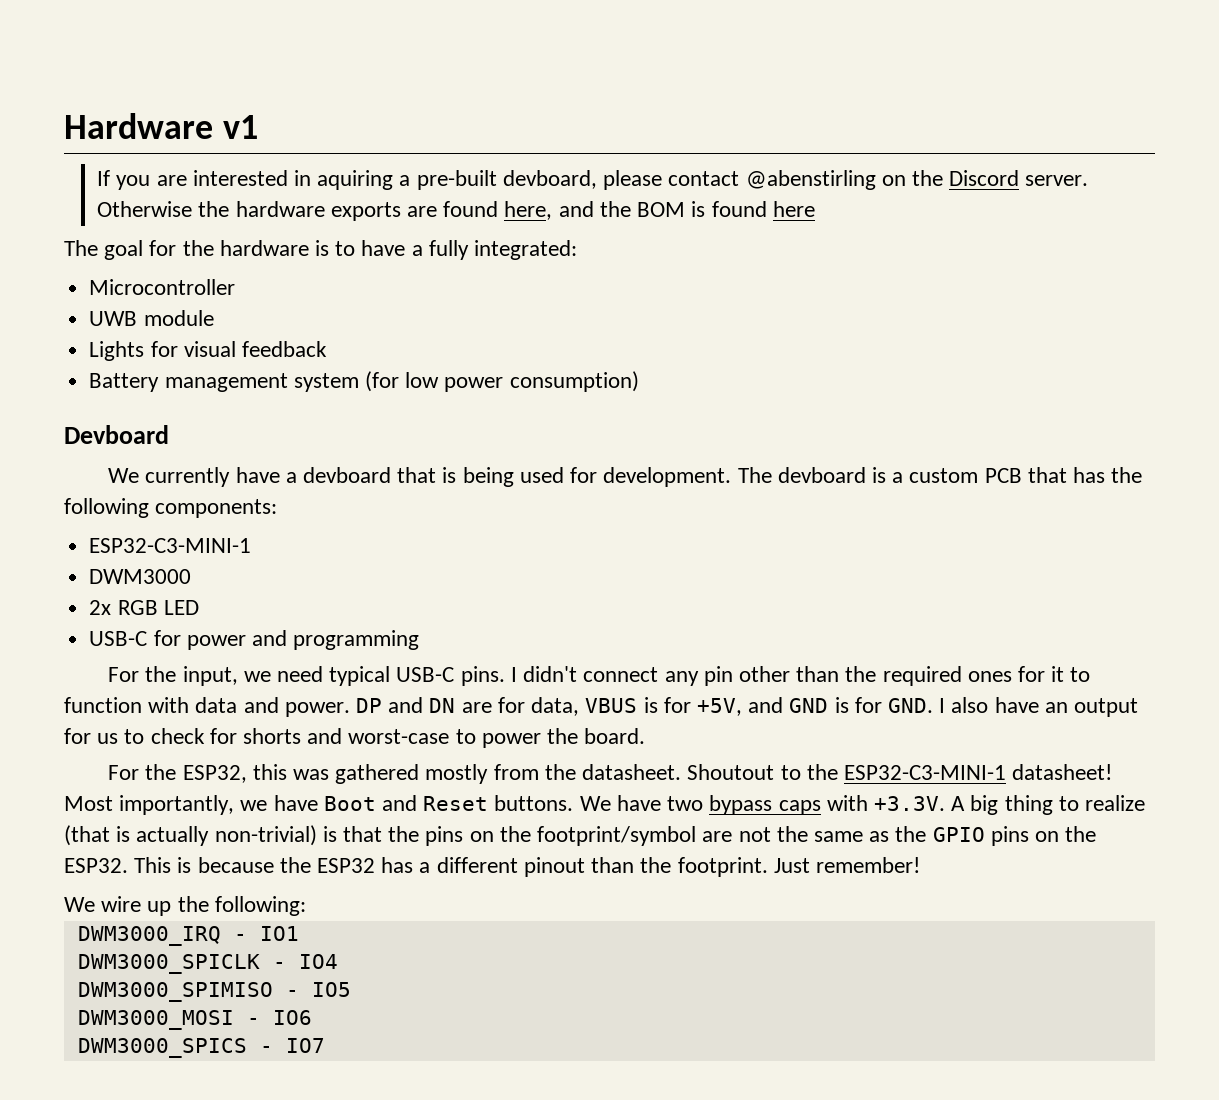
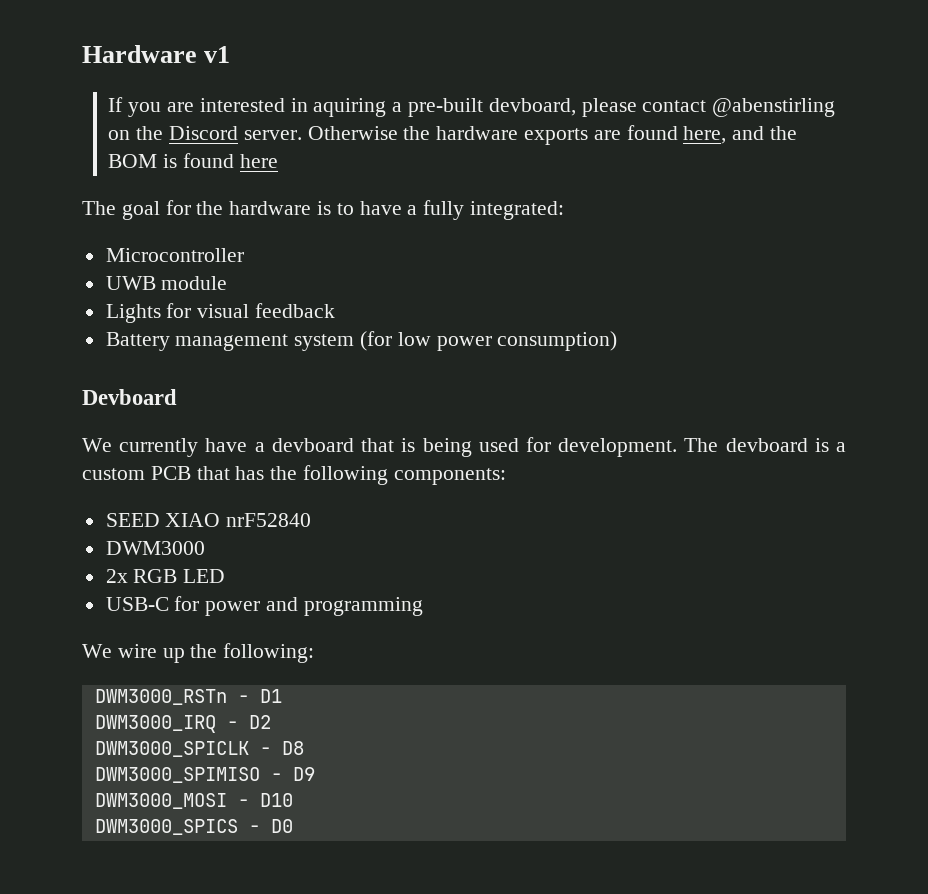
  The devboard is a custom PCB that has the following components:
- ESP32-C3-MINI-1
+ SEED XIAO nrF52840
- For the input, we need typical USB-C pins. I didn't connect any pin other than the required ones for it to function with data and power. DP and DN are for data, VBUS is for +5V, and GND is for GND. I also have an output for us to check for shorts and worst-case to power the board.
- For the ESP32, this was gathered mostly from the datasheet. Shoutout to the ESP32-C3-MINI-1 datasheet! Most importantly, we have Boot and Reset buttons. We have two bypass caps with +3.3V. A big thing to realize (that is actually non-trivial) is that the pins on the footprint/symbol are not the same as the GPIO pins on the ESP32. This is because the ESP32 has a different pinout than the footprint. Just remember!
+ DWM3000_RSTn - D1
- DWM3000_IRQ - IO1
+ DWM3000_IRQ - D2
- DWM3000_SPICLK - IO4
+ DWM3000_SPICLK - D8
- DWM3000_SPIMISO - IO5
+ DWM3000_SPIMISO - D9
- DWM3000_MOSI - IO6
+ DWM3000_MOSI - D10
- DWM3000_SPICS - IO7
+ DWM3000_SPICS - D0

